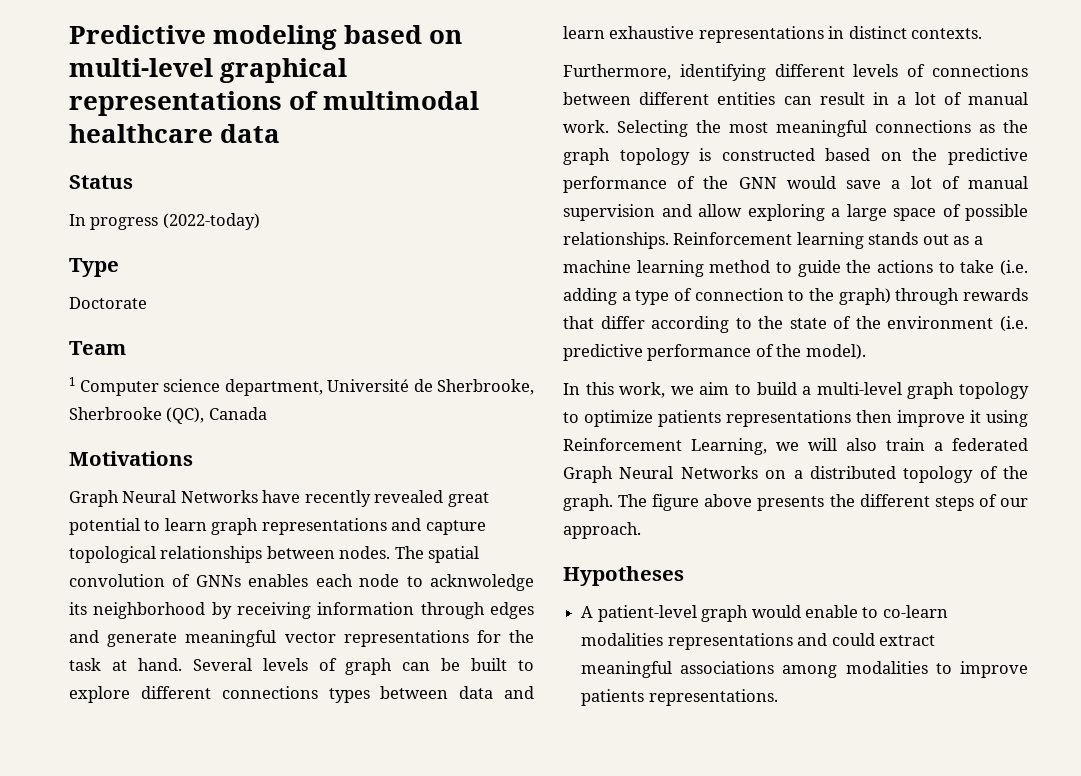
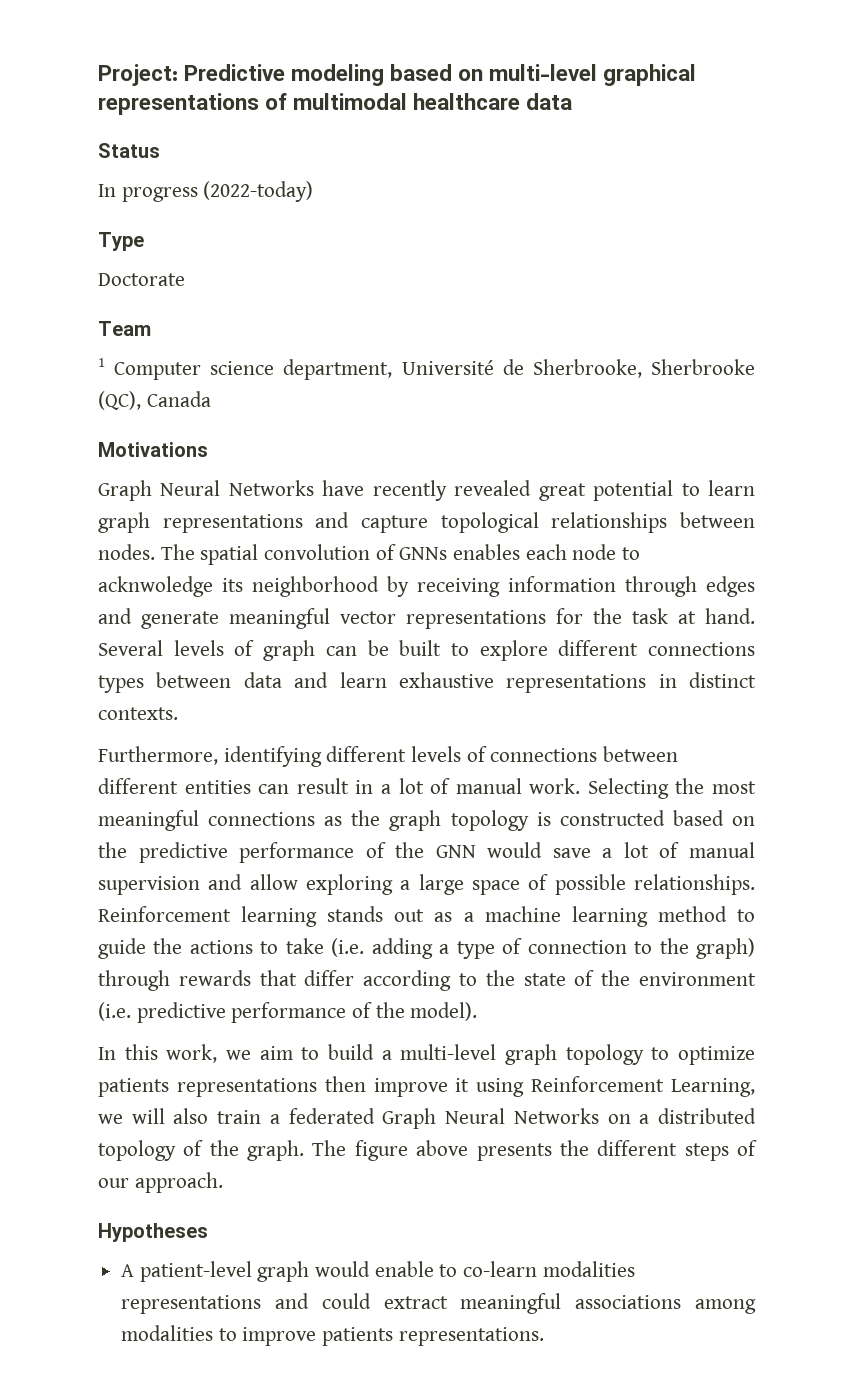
- Predictive modeling based on multi-level graphical representations of multimodal healthcare data
+ Project: Predictive modeling based on multi-level graphical representations of multimodal healthcare data

